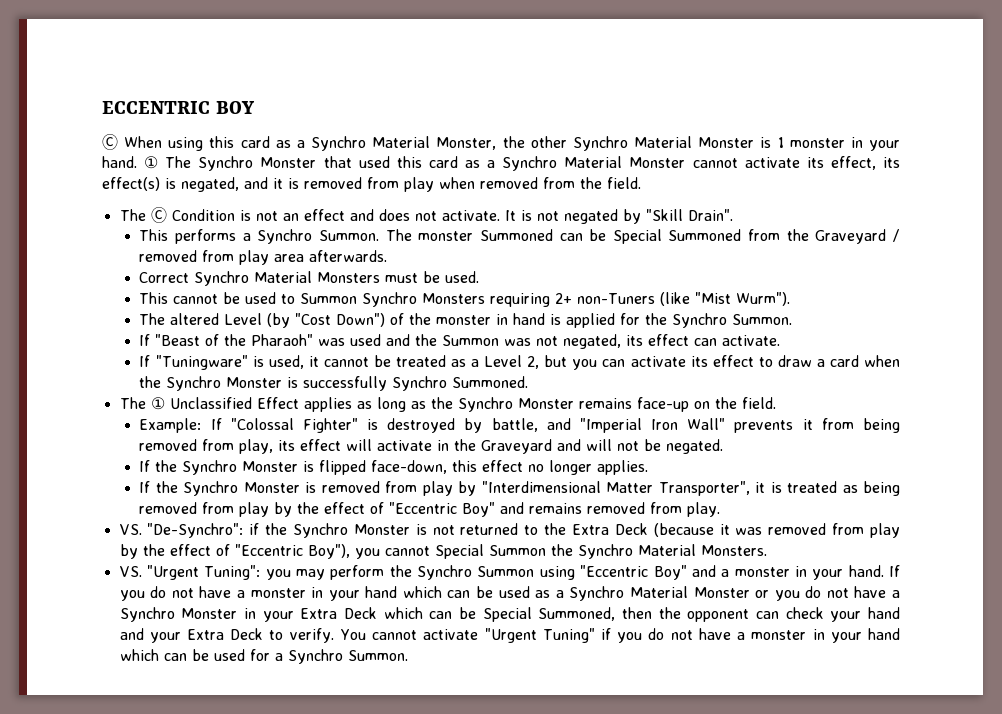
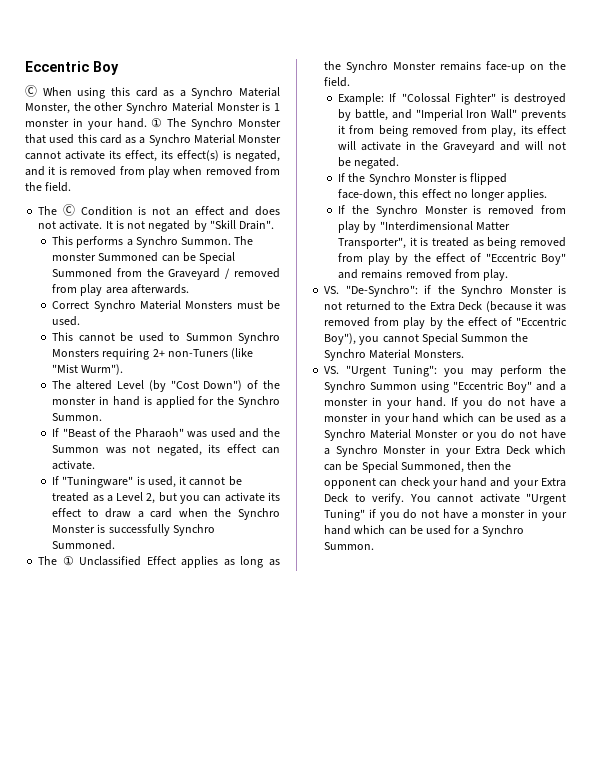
- ECCENTRIC BOY
+ Eccentric Boy

